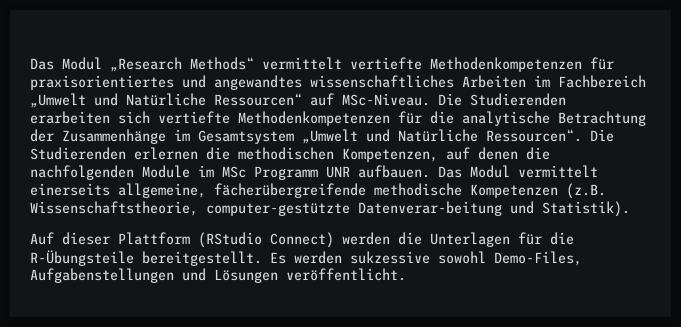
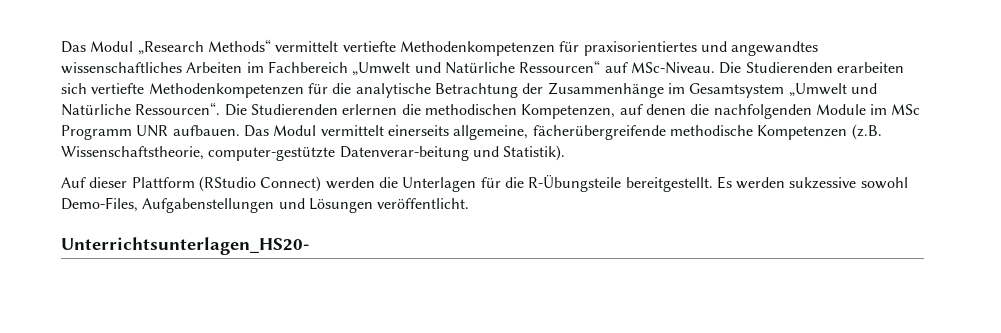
+ Unterrichtsunterlagen_HS20-

